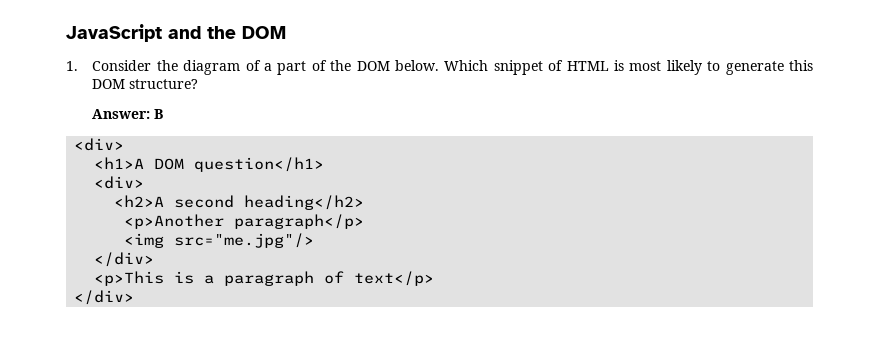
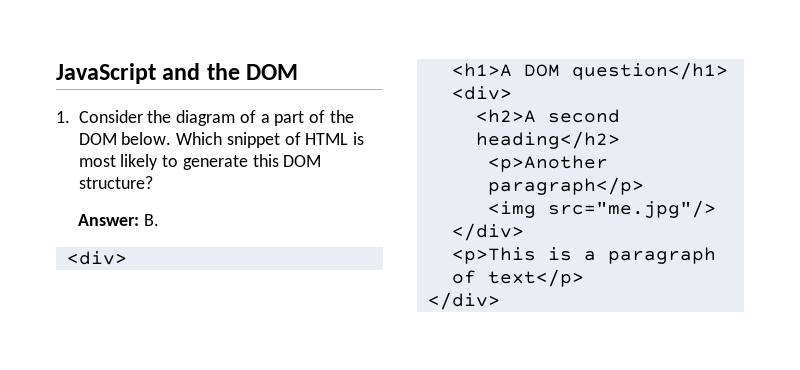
- Answer: B
+ Answer: B.

